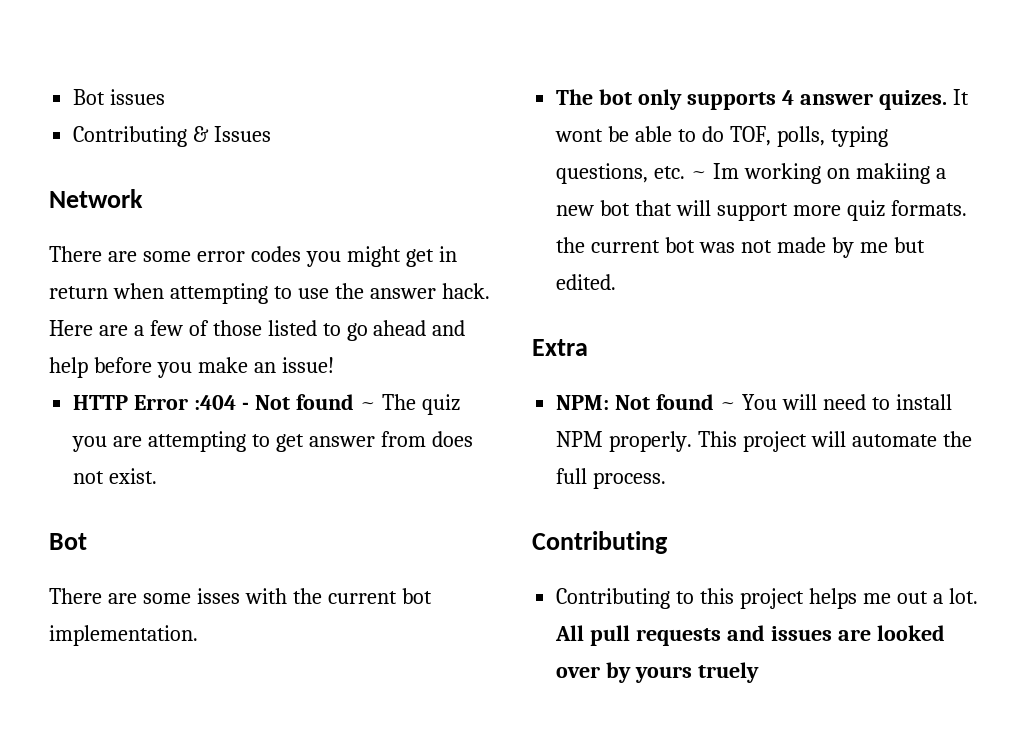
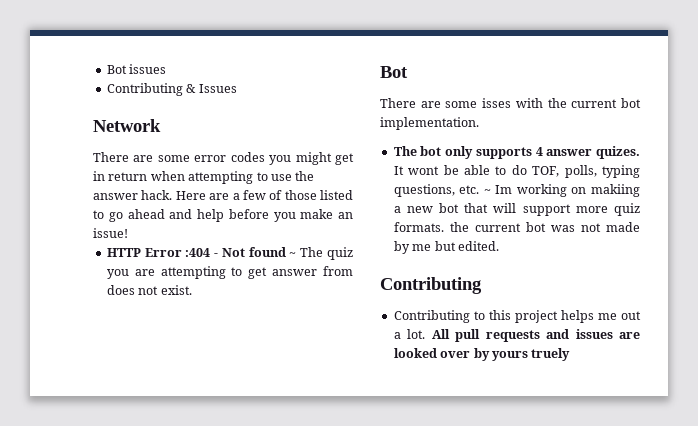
- Extra
- NPM: Not found ~ You will need to install NPM properly. This project will automate the full process.

